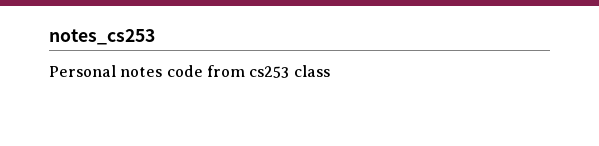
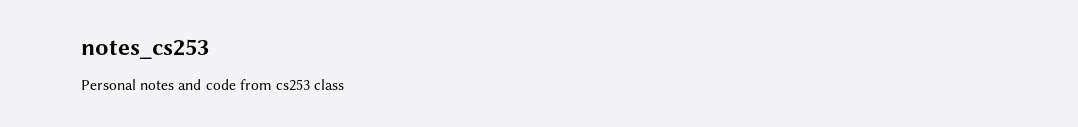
- Personal notes code from cs253 class
+ Personal notes and code from cs253 class

